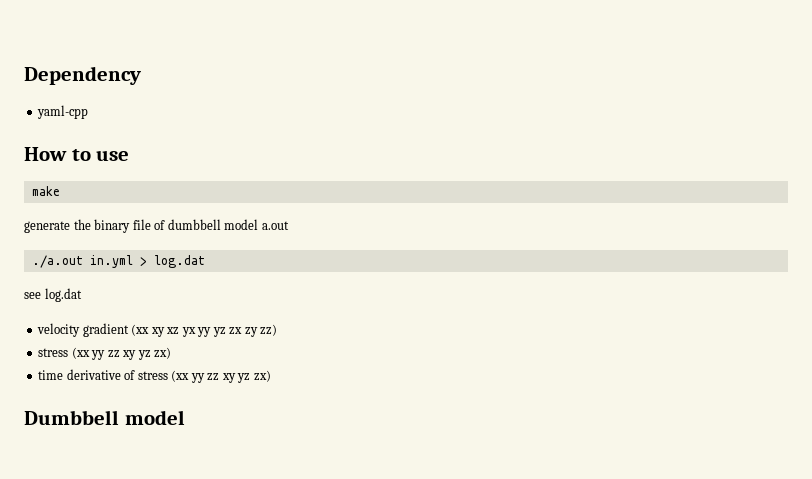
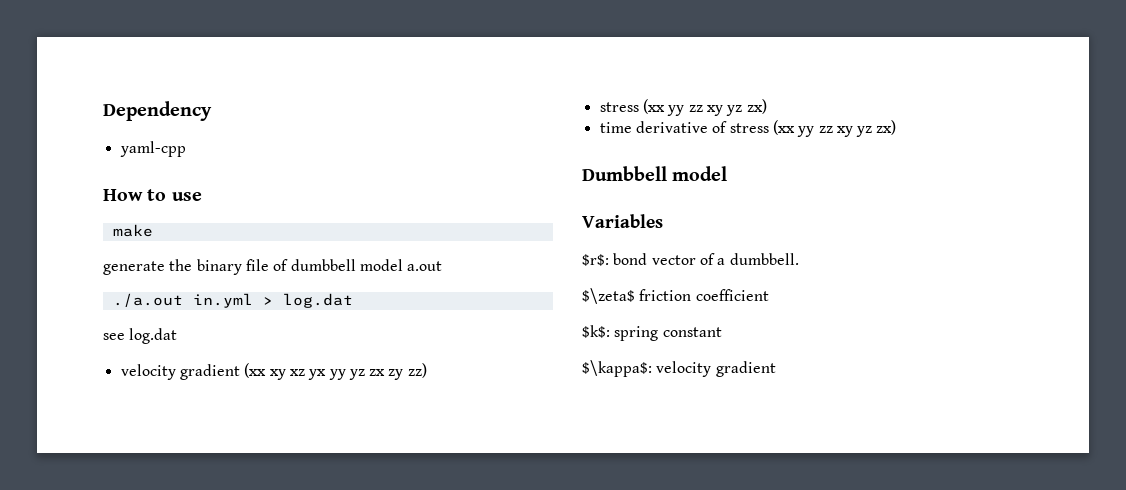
+ Variables
+ $r$: bond vector of a dumbbell.
+ $\zeta$ friction coefficient
+ $k$: spring constant
+ $\kappa$: velocity gradient

